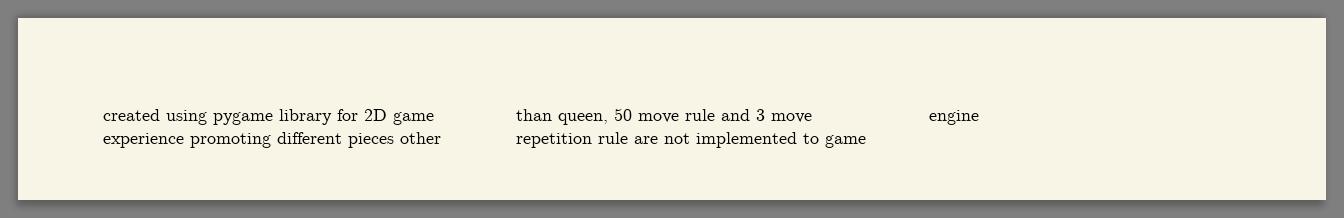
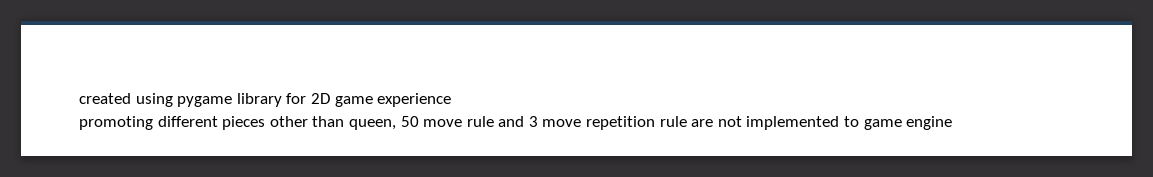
- created using pygame library for 2D game experience promoting different pieces other than queen, 50 move rule and 3 move repetition rule are not implemented to game engine
+ created using pygame library for 2D game experience
+ promoting different pieces other than queen, 50 move rule and 3 move repetition rule are not implemented to game engine

